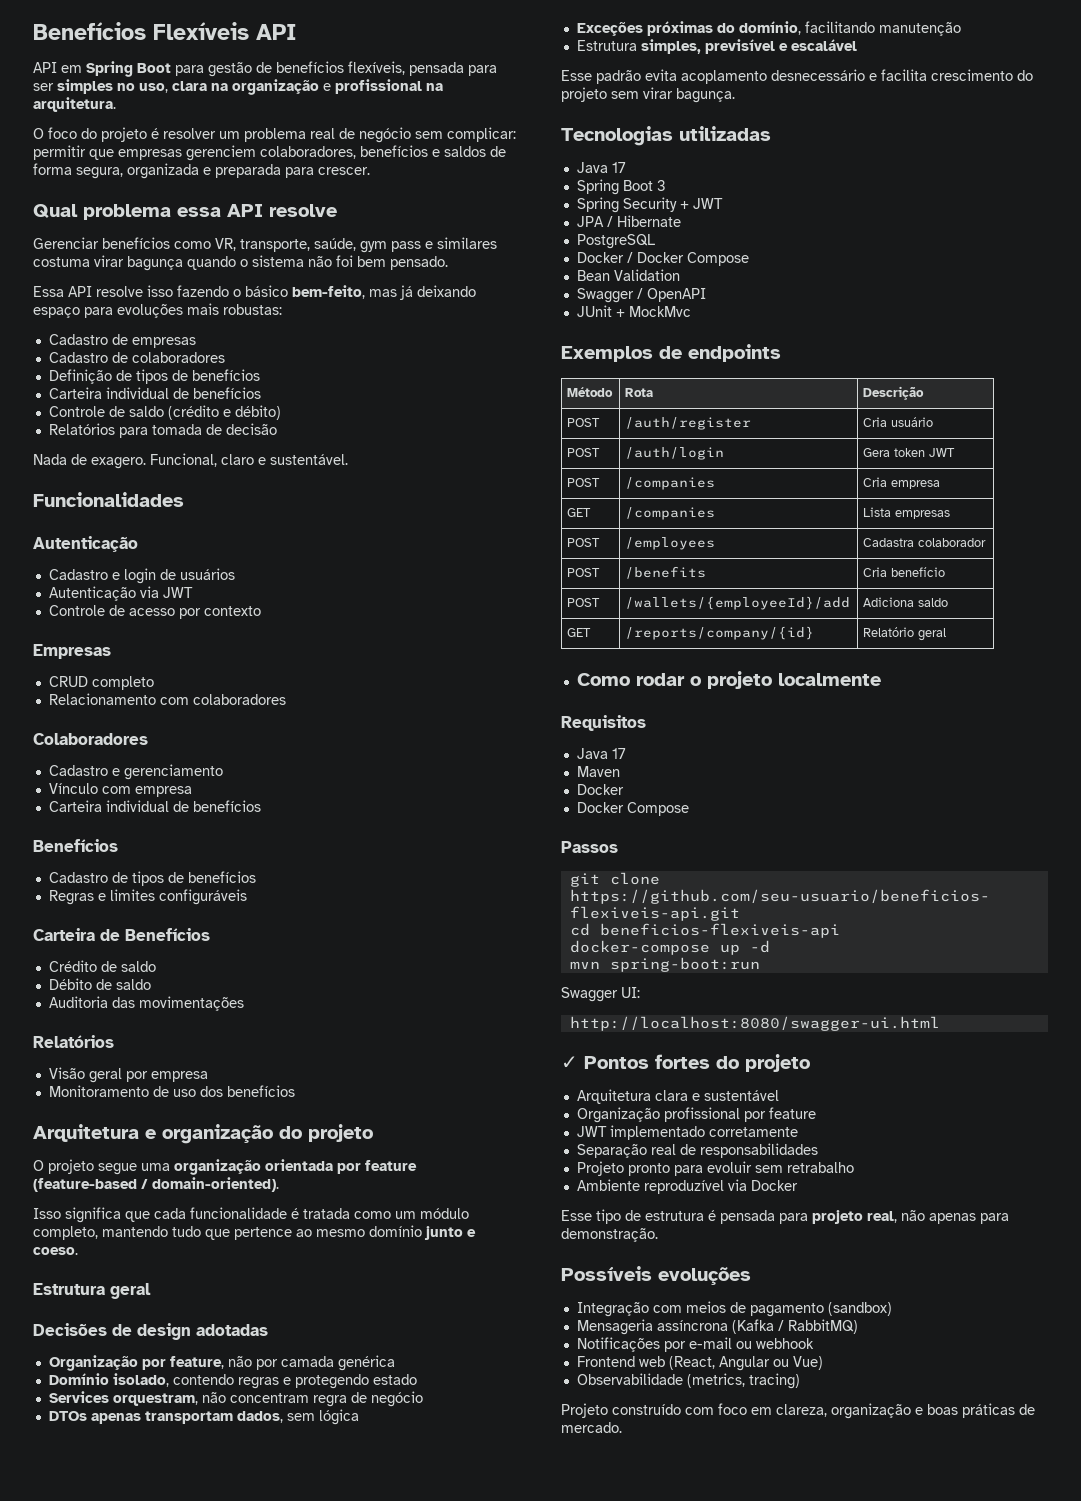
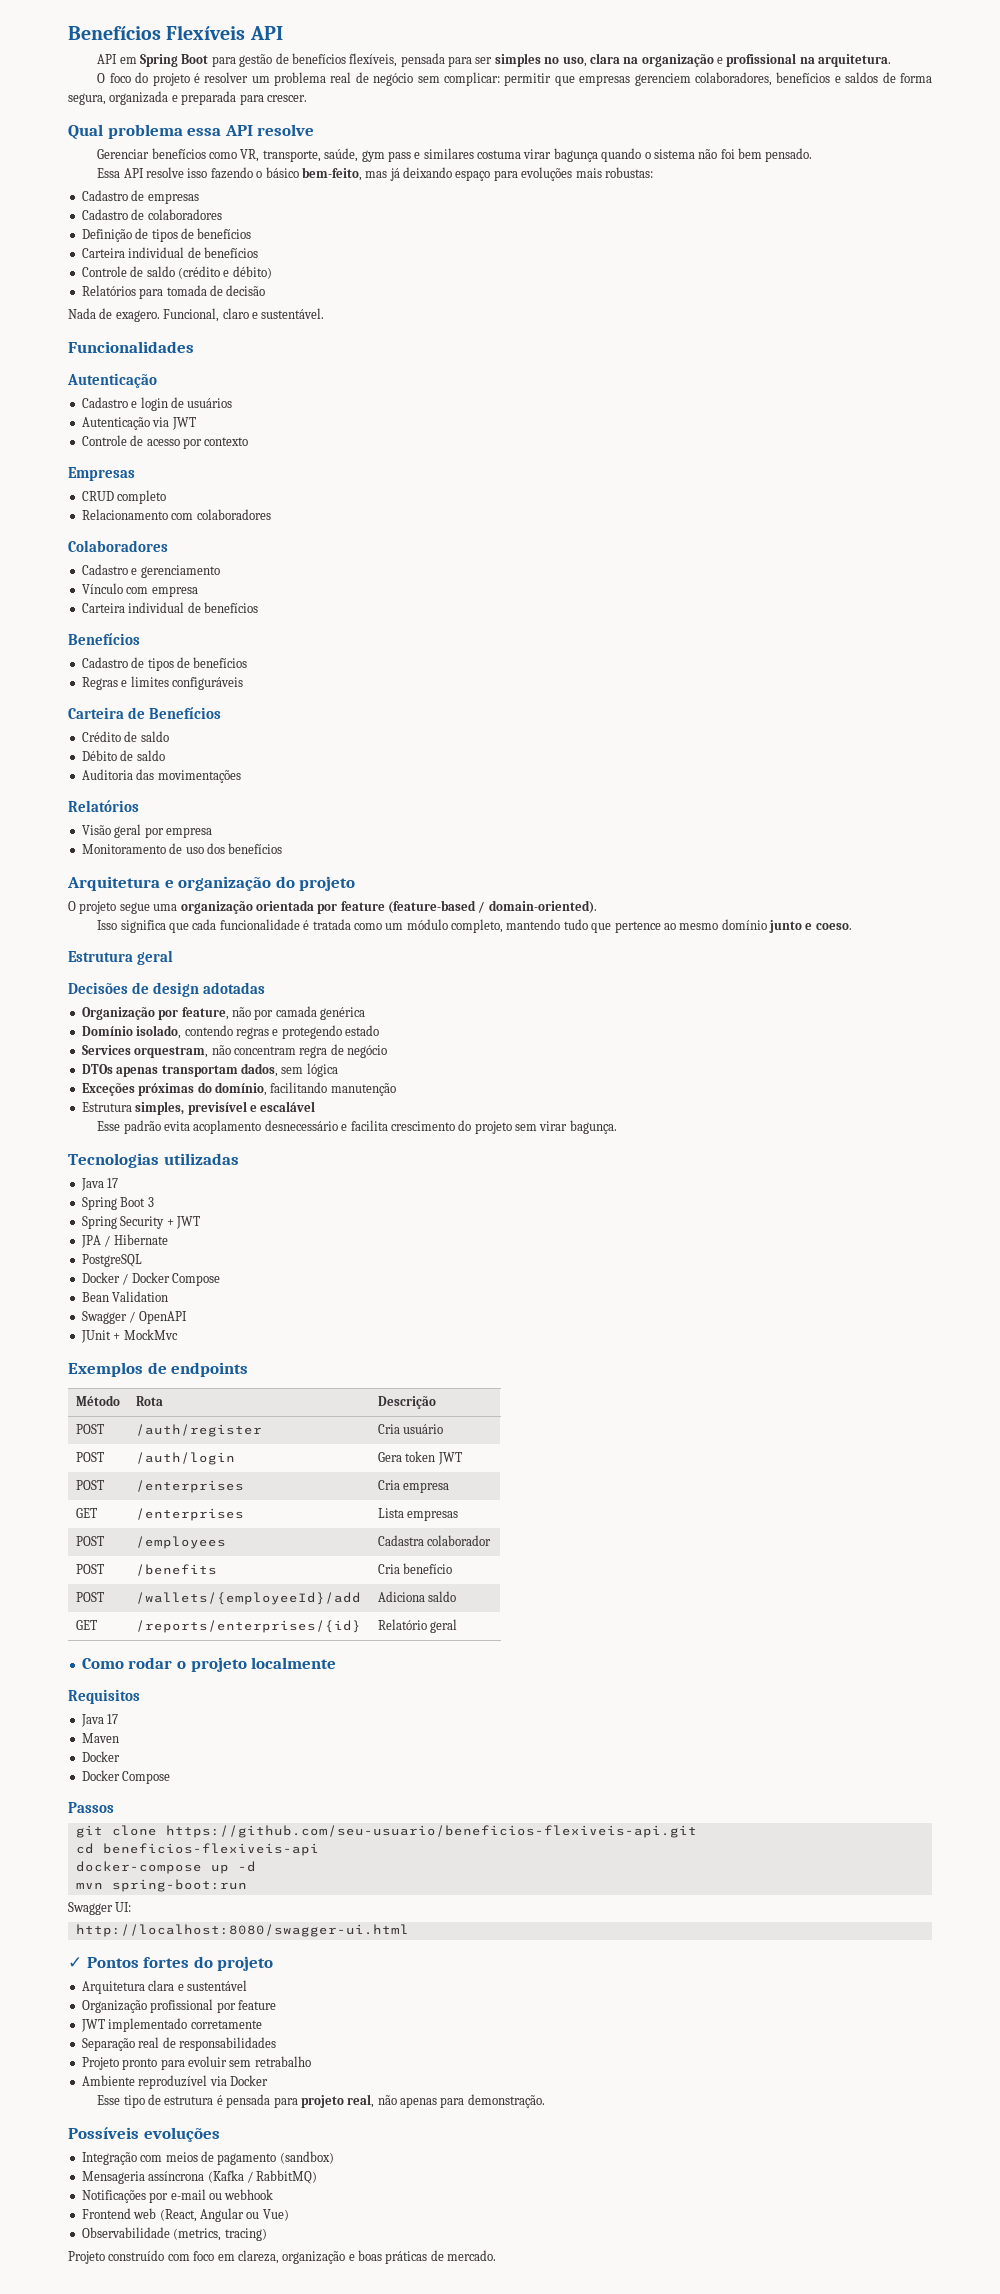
- POST | /companies | Cria empresa
+ POST | /enterprises | Cria empresa
- GET | /companies | Lista empresas
+ GET | /enterprises | Lista empresas
- GET | /reports/company/{id} | Relatório geral
+ GET | /reports/enterprises/{id} | Relatório geral

